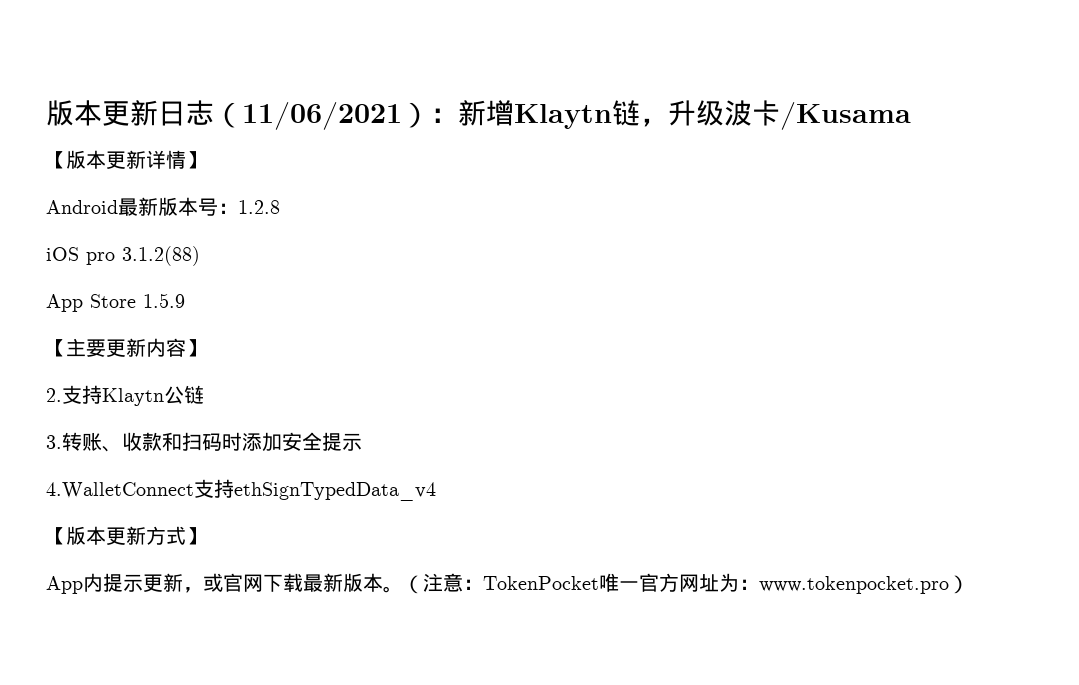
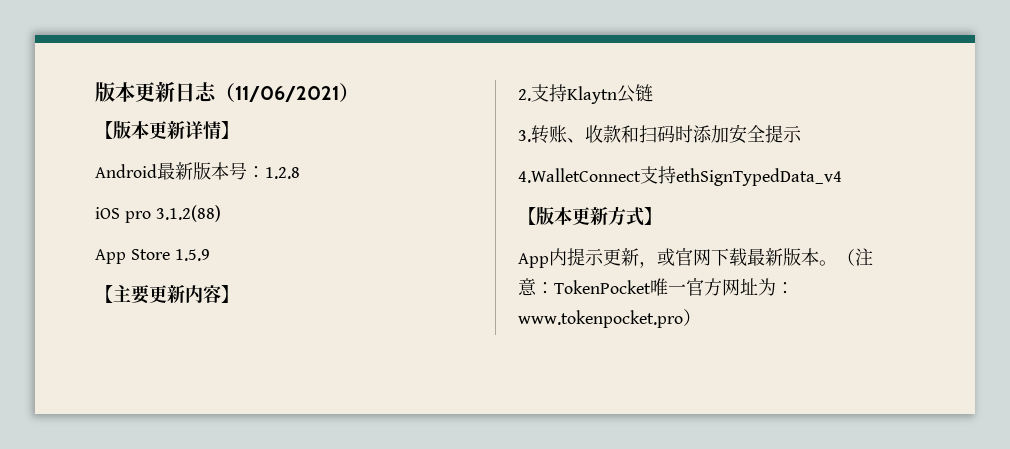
- 版本更新日志（11/06/2021）：新增Klaytn链，升级波卡/Kusama
+ 版本更新日志（11/06/2021）

